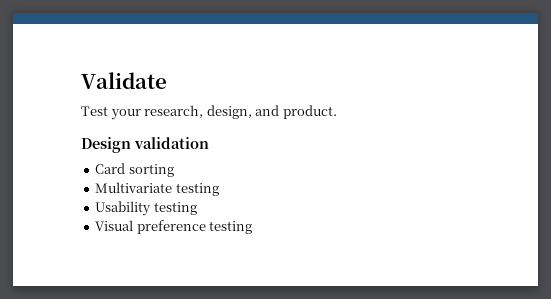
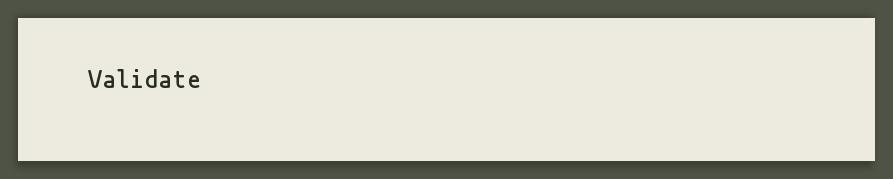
- Test your research, design, and product.
- Design validation
- Card sorting
- Multivariate testing
- Usability testing
- Visual preference testing

